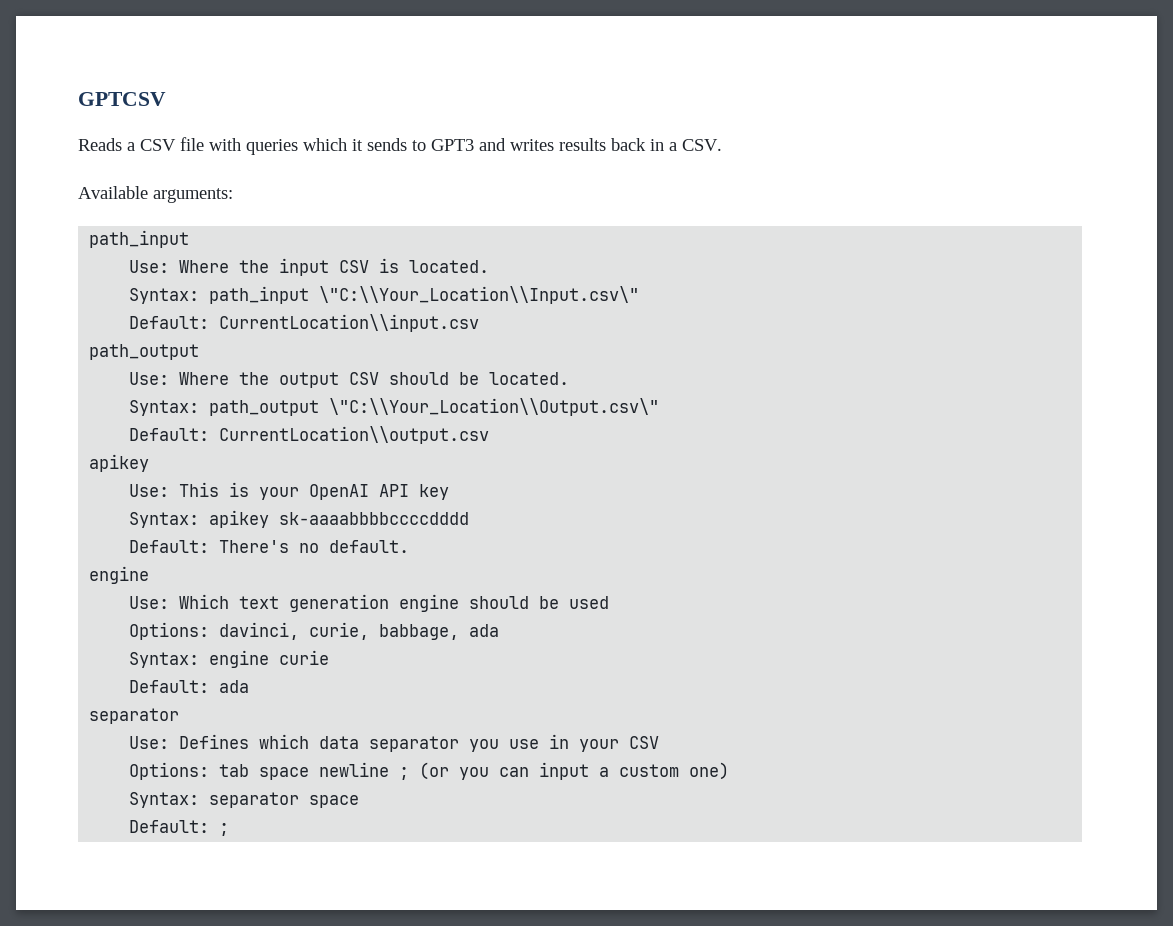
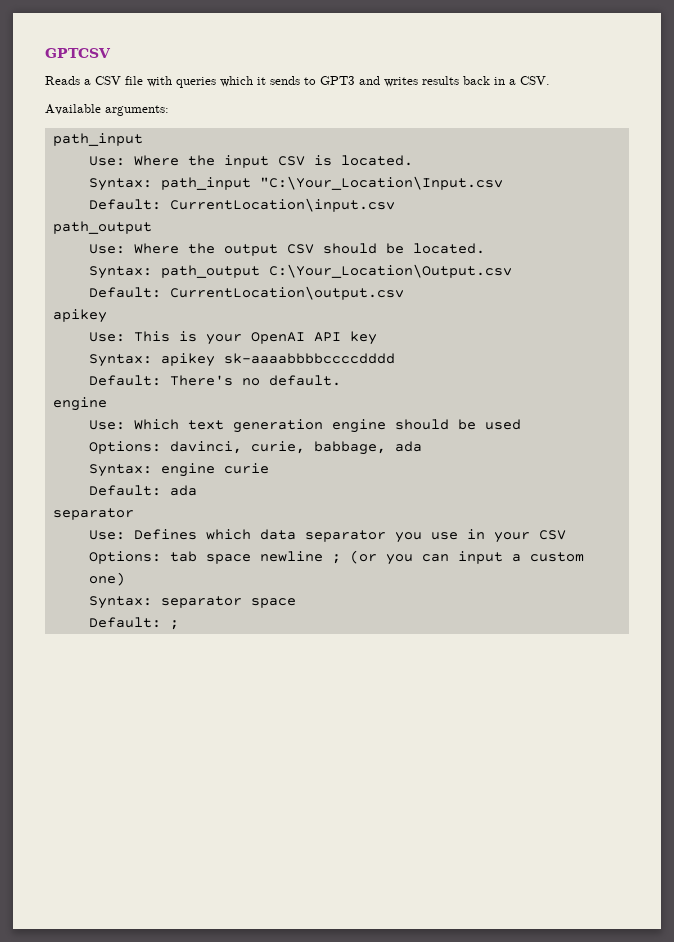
- Syntax: path_input \"C:\\Your_Location\\Input.csv\"
- Default: CurrentLocation\\input.csv
+ Syntax: path_input "C:\Your_Location\Input.csv
+ Default: CurrentLocation\input.csv
- Syntax: path_output \"C:\\Your_Location\\Output.csv\"
- Default: CurrentLocation\\output.csv
+ Syntax: path_output C:\Your_Location\Output.csv
+ Default: CurrentLocation\output.csv

